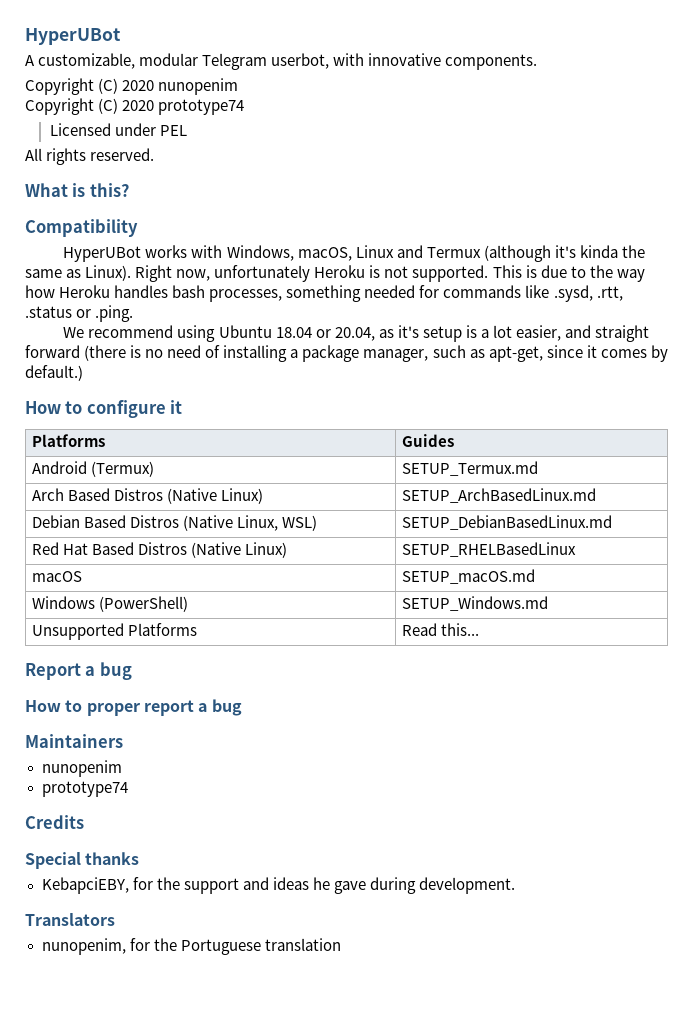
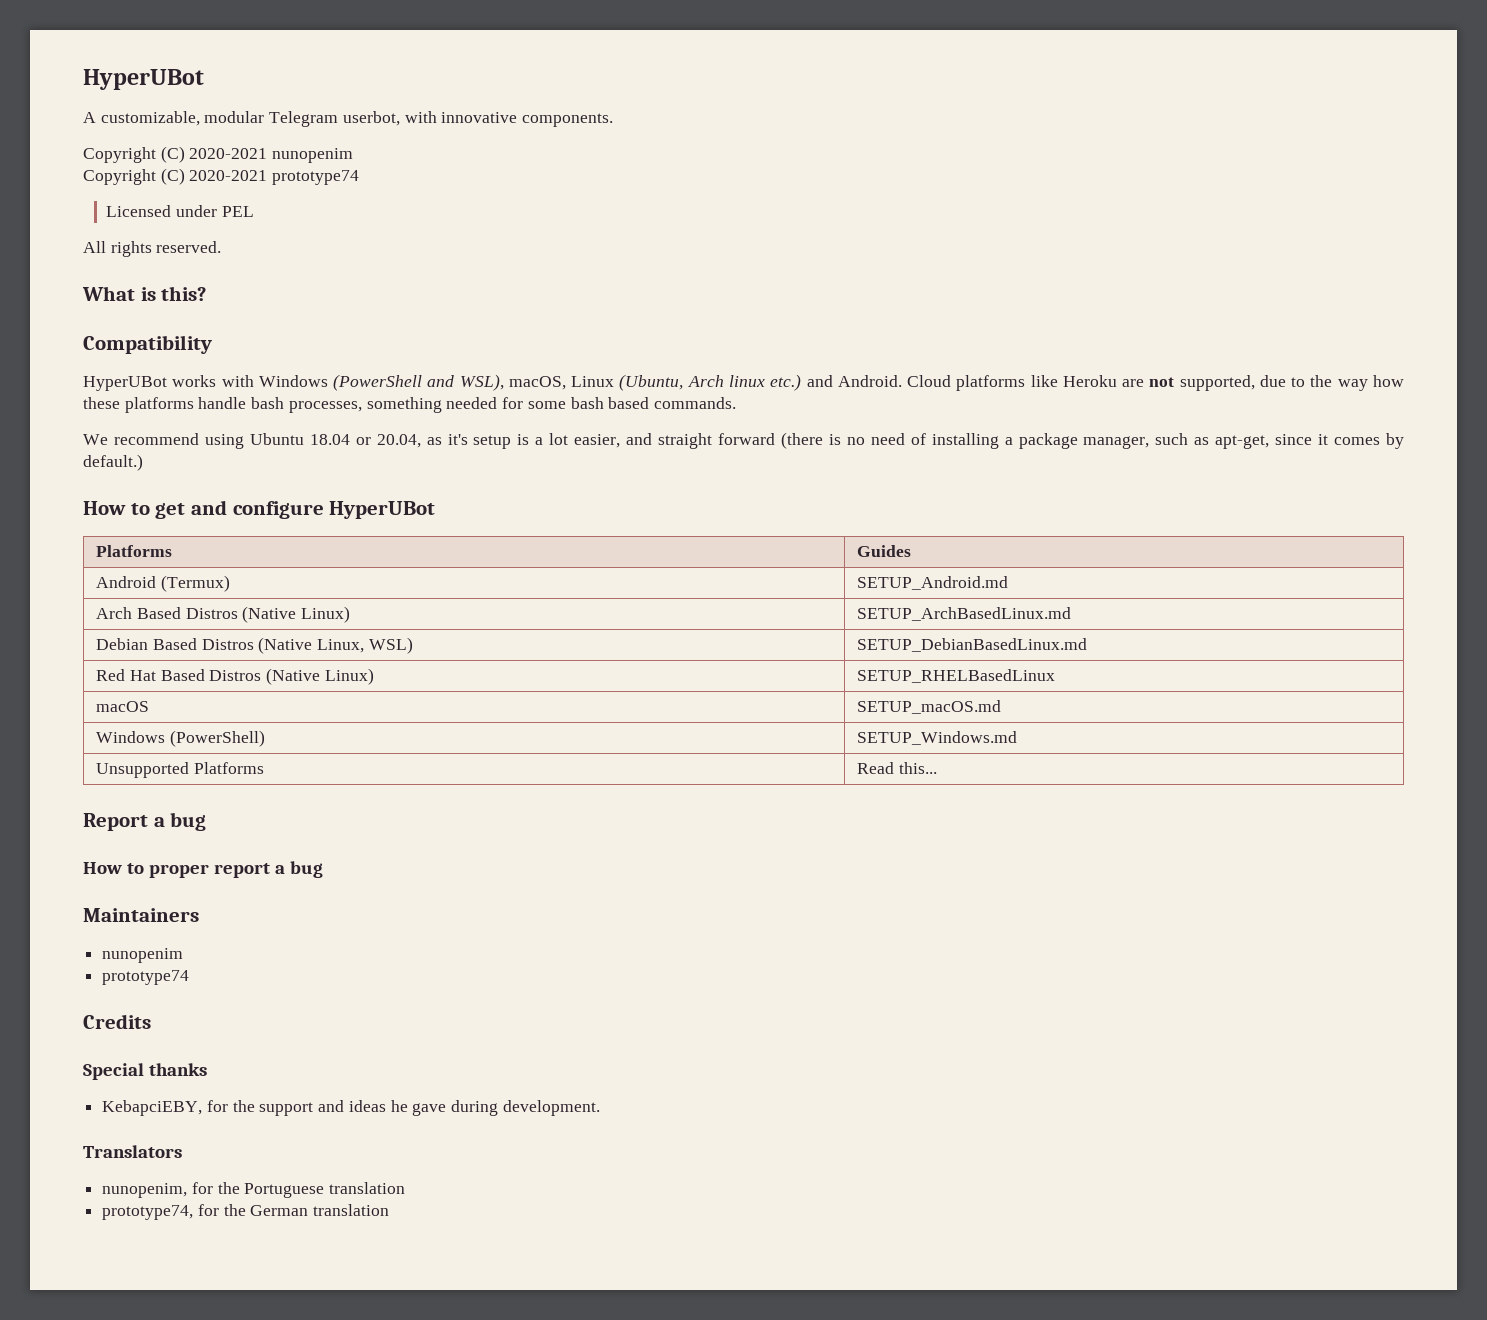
- Copyright (C) 2020 nunopenim
+ Copyright (C) 2020-2021 nunopenim
- Copyright (C) 2020 prototype74
+ Copyright (C) 2020-2021 prototype74
- HyperUBot works with Windows, macOS, Linux and Termux (although it's kinda the same as Linux). Right now, unfortunately Heroku is not supported. This is due to the way how Heroku handles bash processes, something needed for commands like .sysd, .rtt, .status or .ping.
+ HyperUBot works with Windows (PowerShell and WSL), macOS, Linux (Ubuntu, Arch linux etc.) and Android. Cloud platforms like Heroku are not supported, due to the way how these platforms handle bash processes, something needed for some bash based commands.
- How to configure it
+ How to get and configure HyperUBot
- Android (Termux) | SETUP_Termux.md
+ Android (Termux) | SETUP_Android.md
+ prototype74, for the German translation

